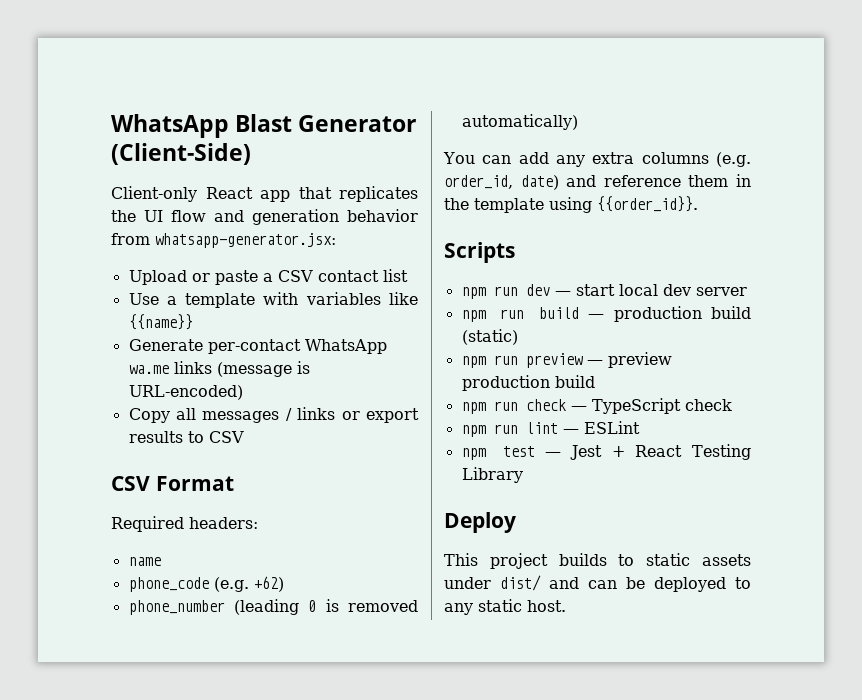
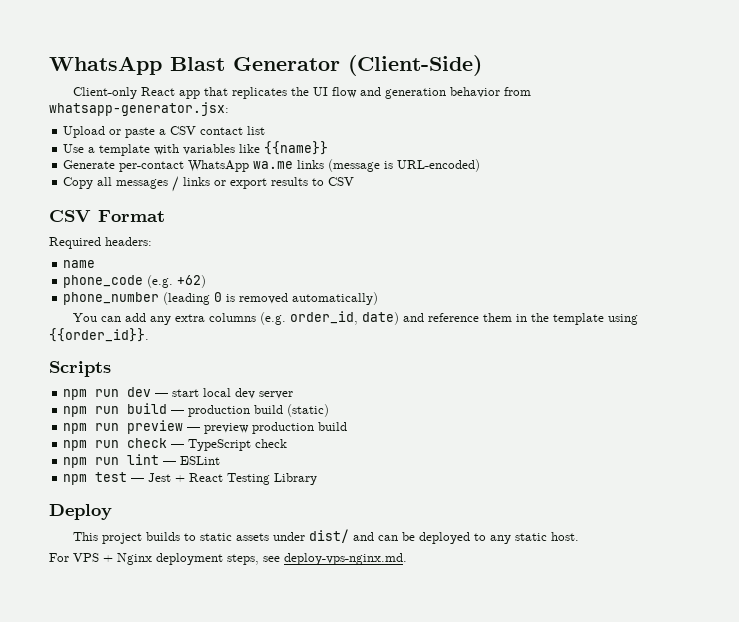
+ For VPS + Nginx deployment steps, see deploy-vps-nginx.md.

